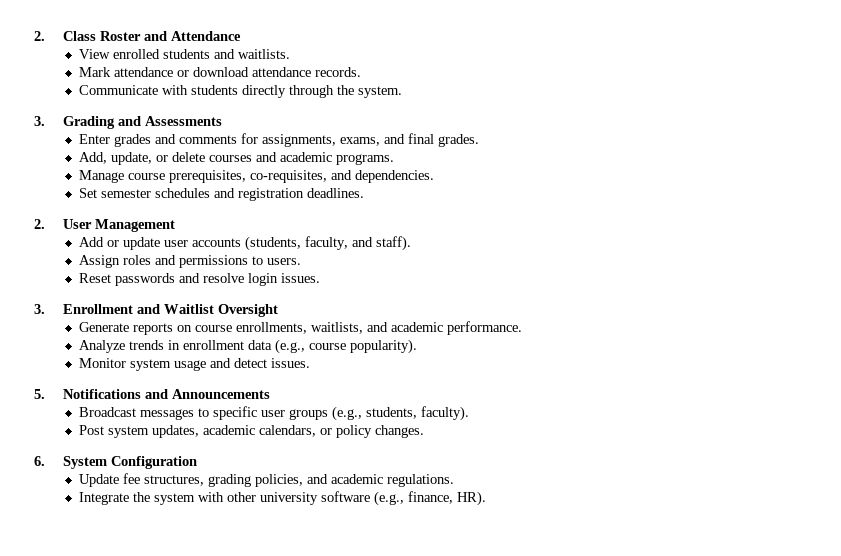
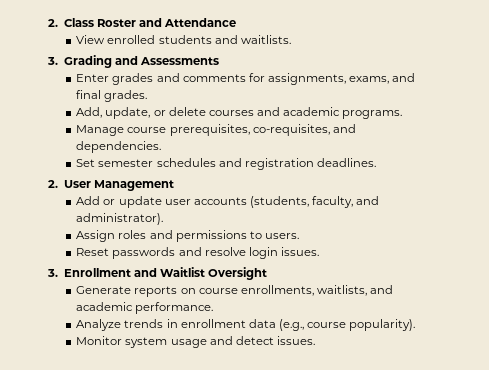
- Mark attendance or download attendance records.
- Communicate with students directly through the system.
- Add or update user accounts (students, faculty, and staff).
+ Add or update user accounts (students, faculty, and administrator).
- 5. Notifications and Announcements
- Broadcast messages to specific user groups (e.g., students, faculty).
- Post system updates, academic calendars, or policy changes.
- 6. System Configuration
- Update fee structures, grading policies, and academic regulations.
- Integrate the system with other university software (e.g., finance, HR).

